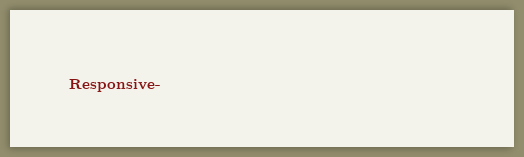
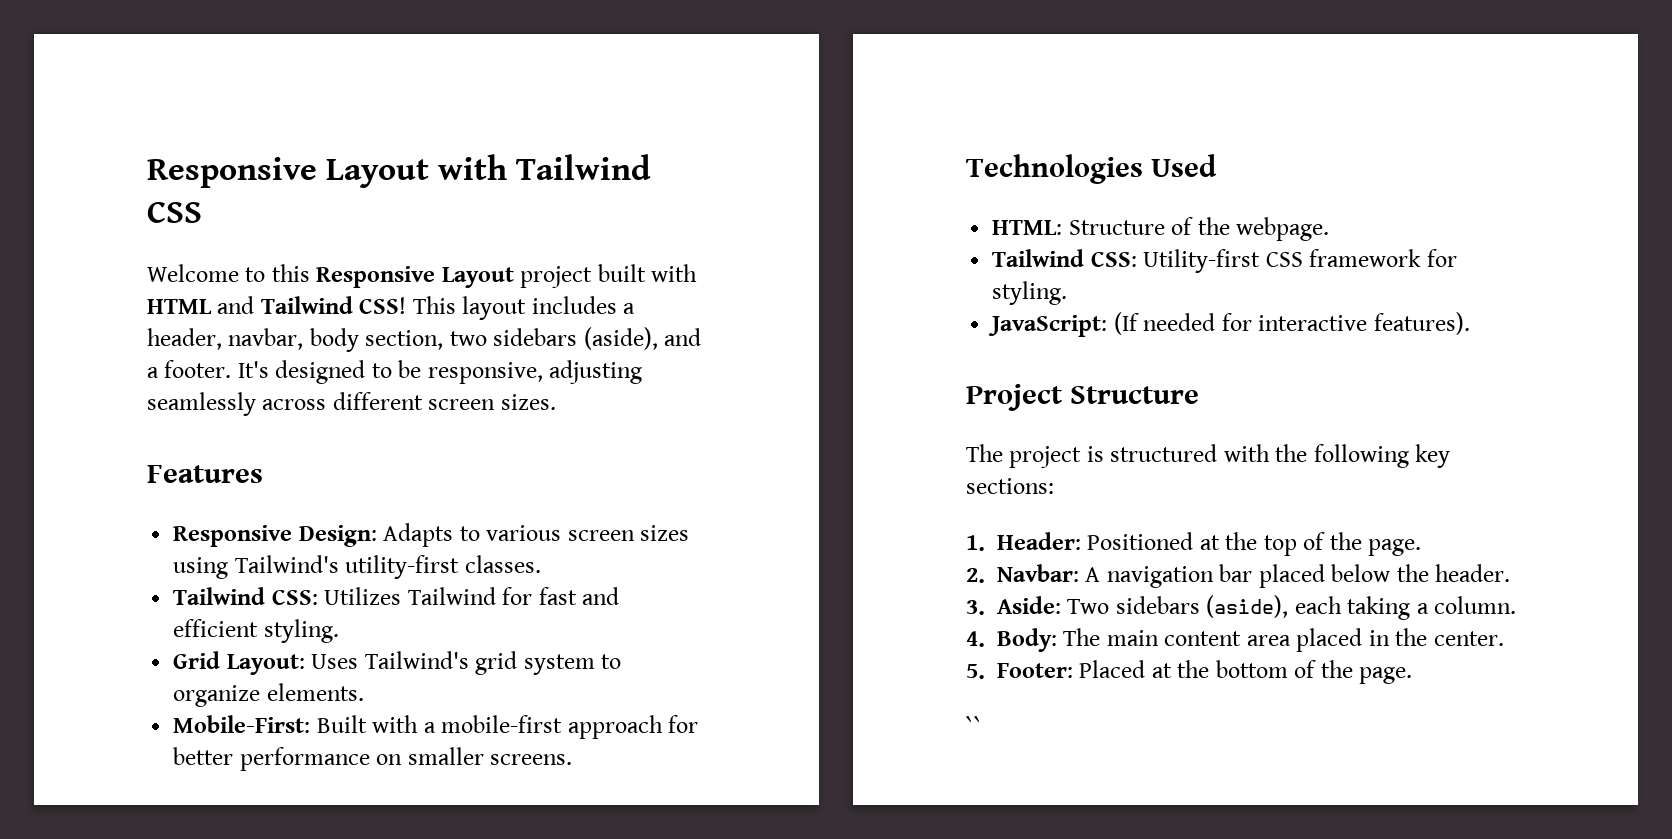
- Responsive-
+ Responsive Layout with Tailwind CSS
+ Welcome to this Responsive Layout project built with HTML and Tailwind CSS! This layout includes a header, navbar, body section, two sidebars (aside), and a footer. It's designed to be responsive, adjusting seamlessly across different screen sizes.
+ Features
+ Responsive Design: Adapts to various screen sizes using Tailwind's utility-first classes.
+ Tailwind CSS: Utilizes Tailwind for fast and efficient styling.
+ Grid Layout: Uses Tailwind's grid system to organize elements.
+ Mobile-First: Built with a mobile-first approach for better performance on smaller screens.
+ Technologies Used
+ HTML: Structure of the webpage.
+ Tailwind CSS: Utility-first CSS framework for styling.
+ JavaScript: (If needed for interactive features).
+ Project Structure
+ The project is structured with the following key sections:
+ 1. Header: Positioned at the top of the page.
+ 2. Navbar: A navigation bar placed below the header.
+ 3. Aside: Two sidebars (aside), each taking a column.
+ 4. Body: The main content area placed in the center.
+ 5. Footer: Placed at the bottom of the page.
+ ``

